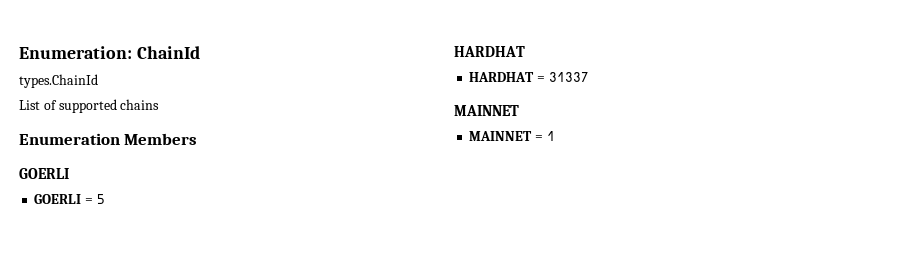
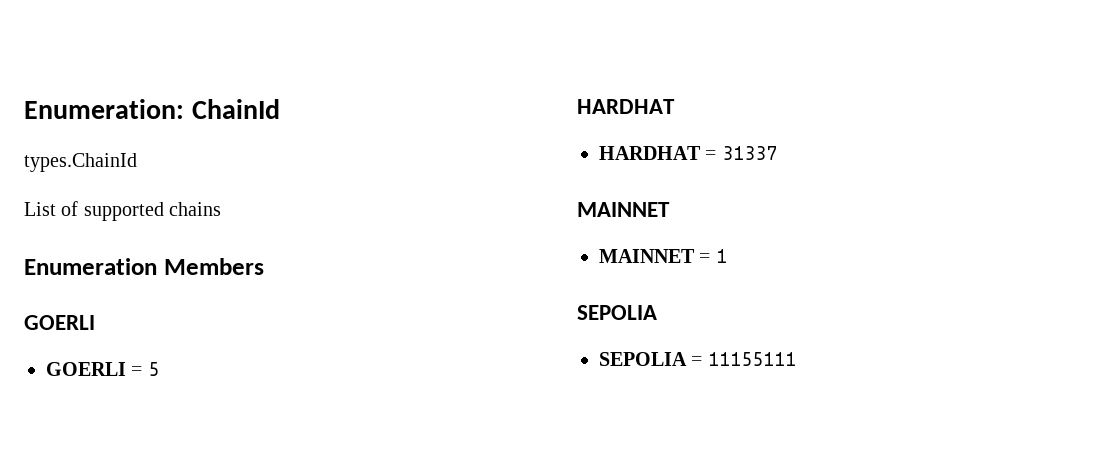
  MAINNET = 1
+ SEPOLIA
+ SEPOLIA = 11155111

